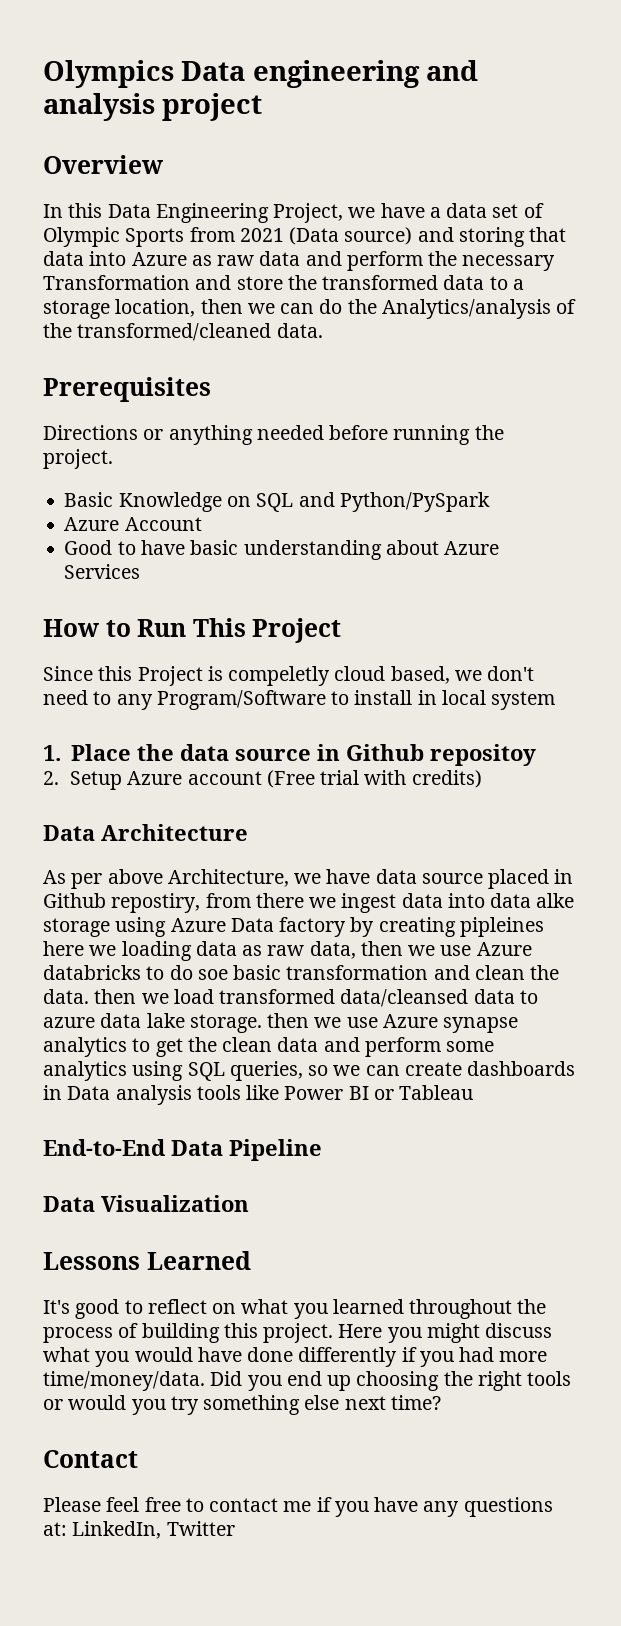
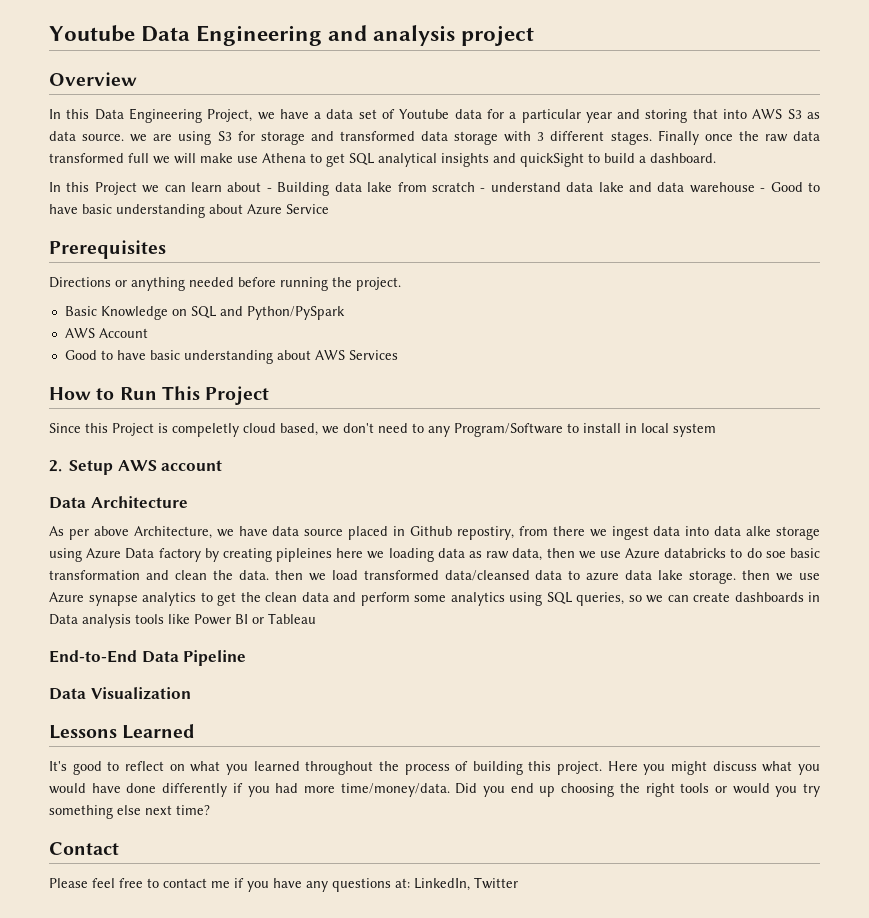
- Olympics Data engineering and analysis project
+ Youtube Data Engineering and analysis project
- In this Data Engineering Project, we have a data set of Olympic Sports from 2021 (Data source) and storing that data into Azure as raw data and perform the necessary Transformation and store the transformed data to a storage location, then we can do the Analytics/analysis of the transformed/cleaned data.
+ In this Data Engineering Project, we have a data set of Youtube data for a particular year and storing that into AWS S3 as data source. we are using S3 for storage and transformed data storage with 3 different stages. Finally once the raw data transformed full we will make use Athena to get SQL analytical insights and quickSight to build a dashboard.
+ In this Project we can learn about - Building data lake from scratch - understand data lake and data warehouse - Good to have basic understanding about Azure Service
- Azure Account
+ AWS Account
- Good to have basic understanding about Azure Services
+ Good to have basic understanding about AWS Services
- 1. Place the data source in Github repositoy
- 2. Setup Azure account (Free trial with credits)
+ 2. Setup AWS account

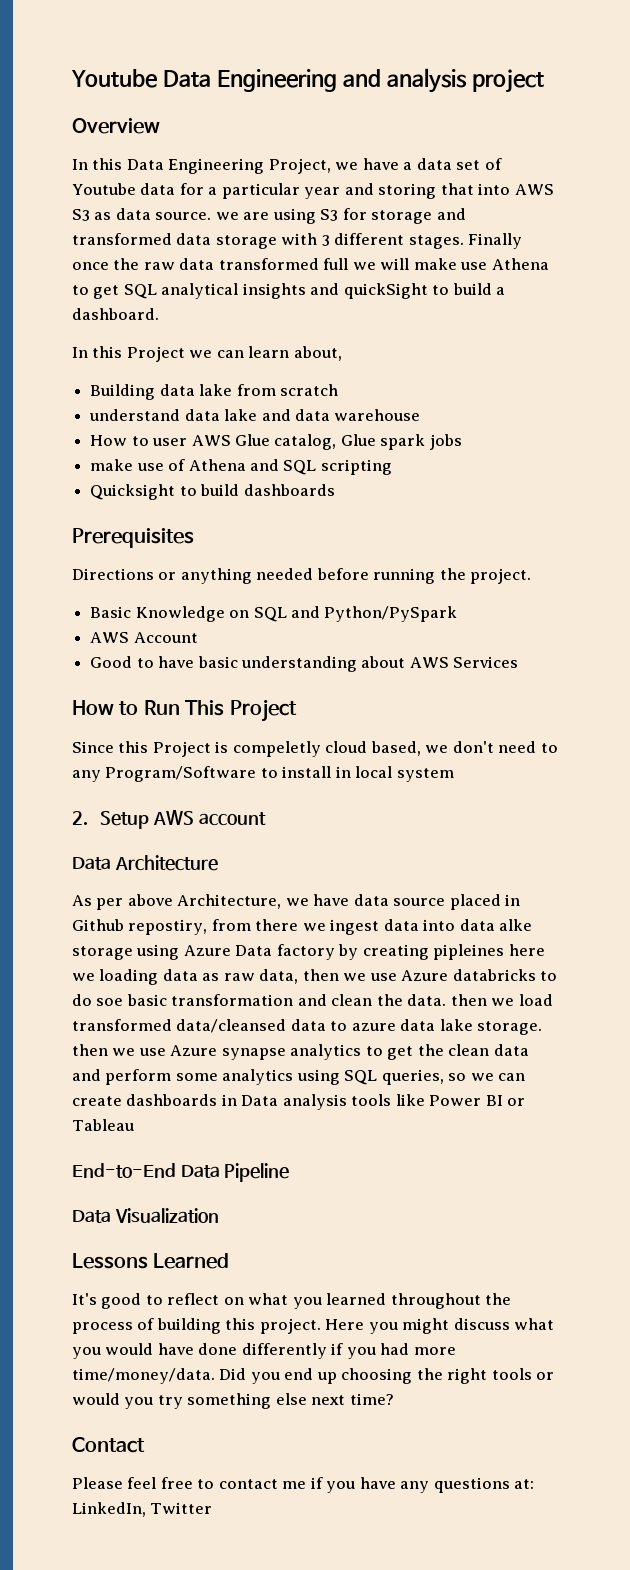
- In this Project we can learn about - Building data lake from scratch - understand data lake and data warehouse - Good to have basic understanding about Azure Service
+ In this Project we can learn about,
+ Building data lake from scratch
+ understand data lake and data warehouse
+ How to user AWS Glue catalog, Glue spark jobs
+ make use of Athena and SQL scripting
+ Quicksight to build dashboards

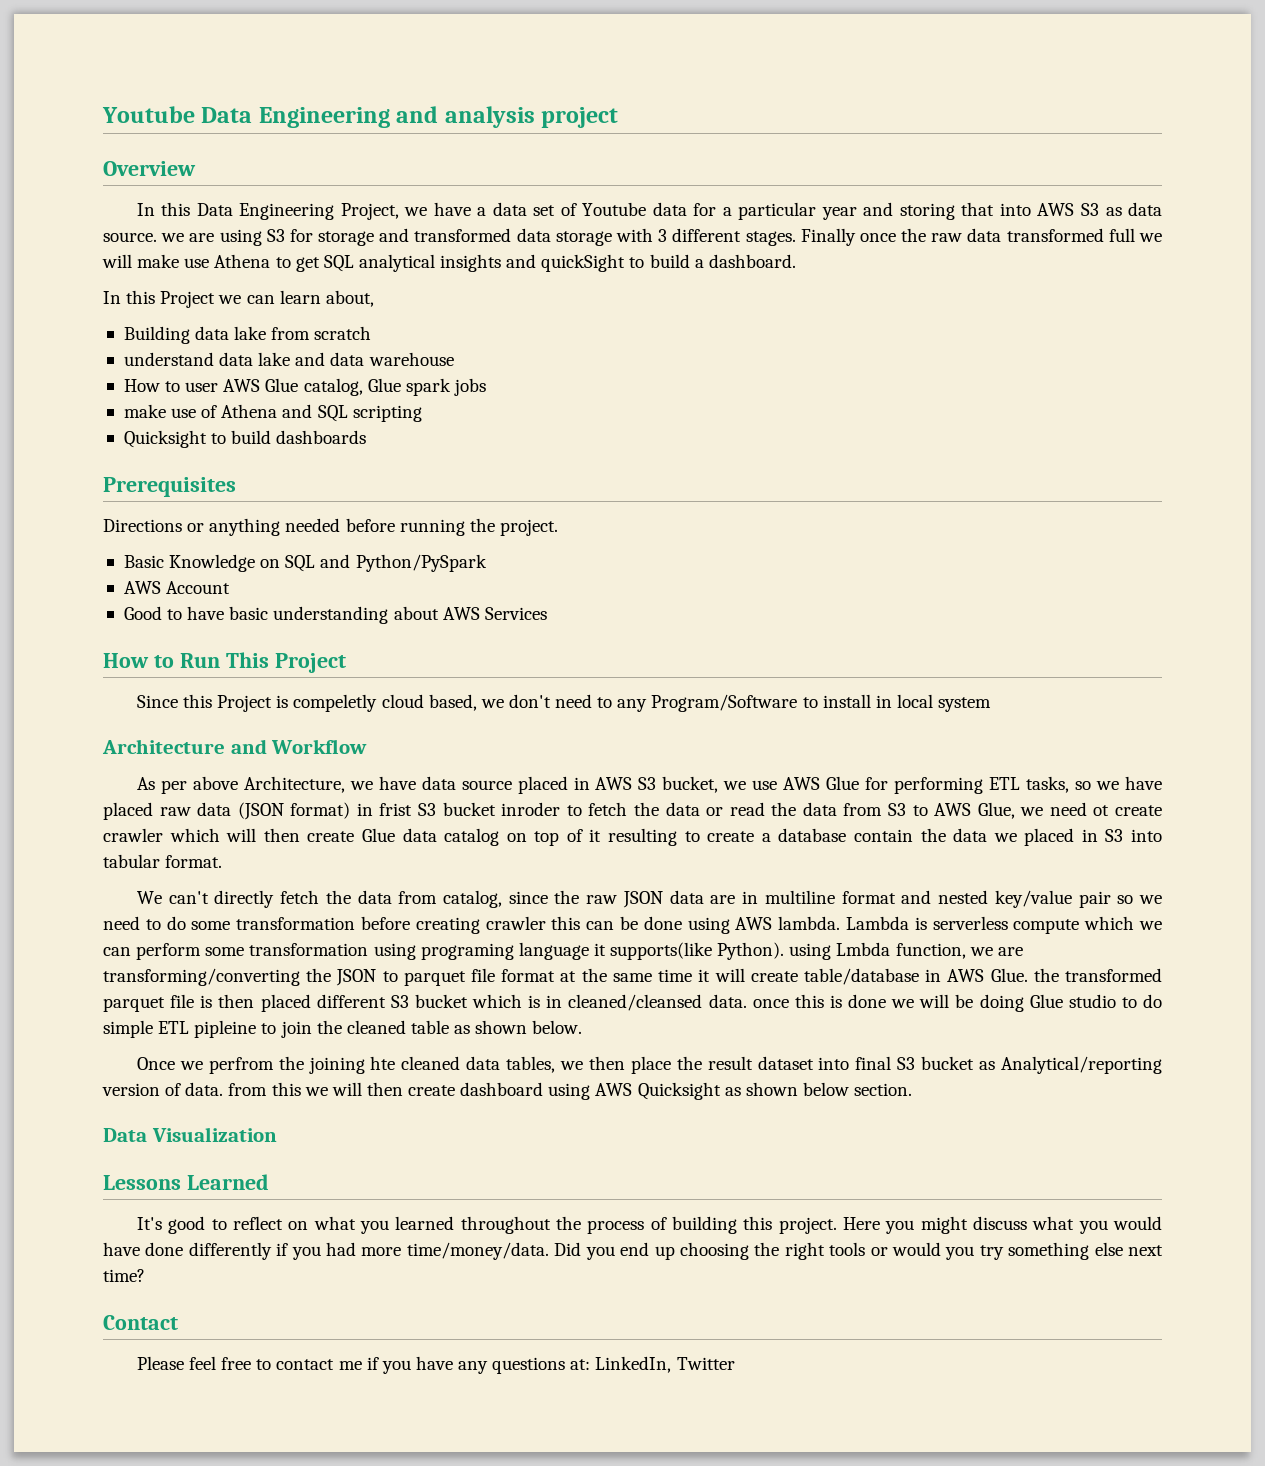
- 2. Setup AWS account
- Data Architecture
+ Architecture and Workflow
- As per above Architecture, we have data source placed in Github repostiry, from there we ingest data into data alke storage using Azure Data factory by creating pipleines here we loading data as raw data, then we use Azure databricks to do soe basic transformation and clean the data. then we load transformed data/cleansed data to azure data lake storage. then we use Azure synapse analytics to get the clean data and perform some analytics using SQL queries, so we can create dashboards in Data analysis tools like Power BI or Tableau
- End-to-End Data Pipeline
+ As per above Architecture, we have data source placed in AWS S3 bucket, we use AWS Glue for performing ETL tasks, so we have placed raw data (JSON format) in frist S3 bucket inroder to fetch the data or read the data from S3 to AWS Glue, we need ot create crawler which will then create Glue data catalog on top of it resulting to create a database contain the data we placed in S3 into tabular format.
+ We can't directly fetch the data from catalog, since the raw JSON data are in multiline format and nested key/value pair so we need to do some transformation before creating crawler this can be done using AWS lambda. Lambda is serverless compute which we can perform some transformation using programing language it supports(like Python). using Lmbda function, we are transforming/converting the JSON to parquet file format at the same time it will create table/database in AWS Glue. the transformed parquet file is then placed different S3 bucket which is in cleaned/cleansed data. once this is done we will be doing Glue studio to do simple ETL pipleine to join the cleaned table as shown below.
+ Once we perfrom the joining hte cleaned data tables, we then place the result dataset into final S3 bucket as Analytical/reporting version of data. from this we will then create dashboard using AWS Quicksight as shown below section.

